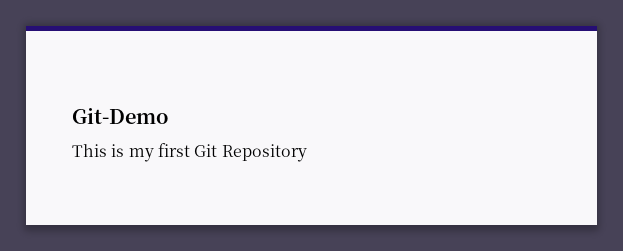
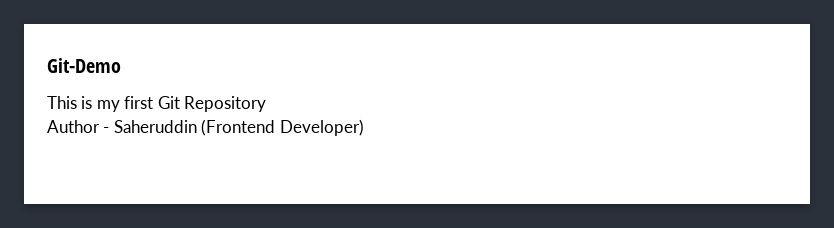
+ Author - Saheruddin (Frontend Developer)

